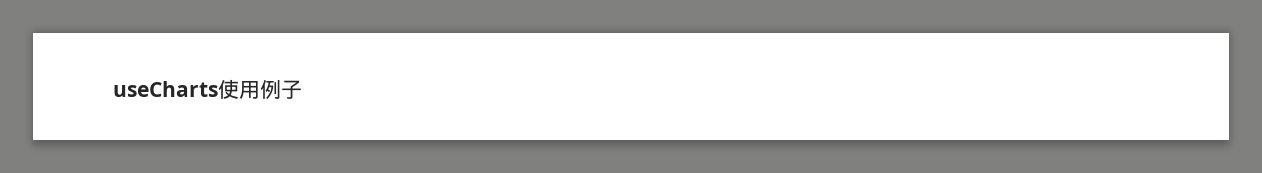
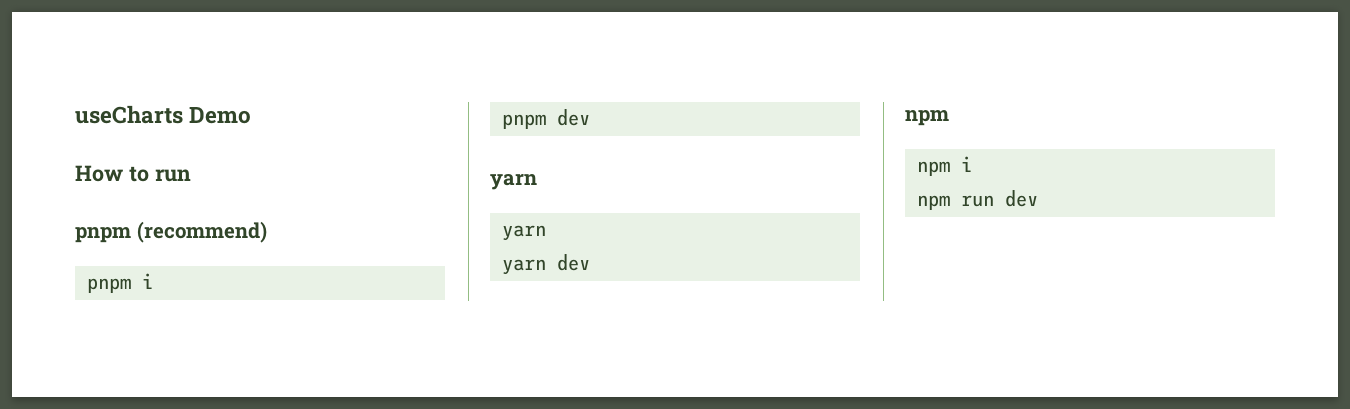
- useCharts使用例子
+ useCharts Demo
+ How to run
+ pnpm (recommend)
+ pnpm i
+ pnpm dev
+ yarn
+ yarn
+ yarn dev
+ npm
+ npm i
+ npm run dev

